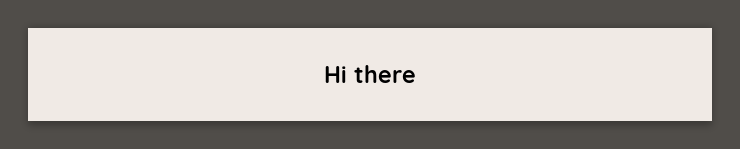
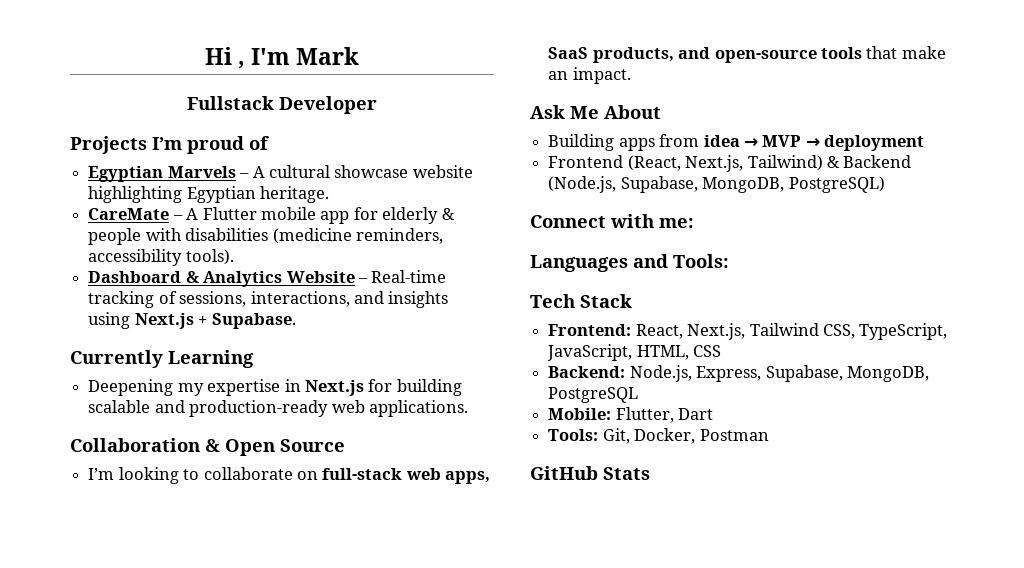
- Hi there
+ Hi , I'm Mark
+ Fullstack Developer
+ Projects I’m proud of
+ Egyptian Marvels – A cultural showcase website highlighting Egyptian heritage.
+ CareMate – A Flutter mobile app for elderly & people with disabilities (medicine reminders, accessibility tools).
+ Dashboard & Analytics Website – Real-time tracking of sessions, interactions, and insights using Next.js + Supabase.
+ Currently Learning
+ Deepening my expertise in Next.js for building scalable and production-ready web applications.
+ Collaboration & Open Source
+ I’m looking to collaborate on full-stack web apps, SaaS products, and open-source tools that make an impact.
+ Ask Me About
+ Building apps from idea → MVP → deployment
+ Frontend (React, Next.js, Tailwind) & Backend (Node.js, Supabase, MongoDB, PostgreSQL)
+ Connect with me:
+ Languages and Tools:
+ Tech Stack
+ Frontend: React, Next.js, Tailwind CSS, TypeScript, JavaScript, HTML, CSS
+ Backend: Node.js, Express, Supabase, MongoDB, PostgreSQL
+ Mobile: Flutter, Dart
+ Tools: Git, Docker, Postman
+ GitHub Stats

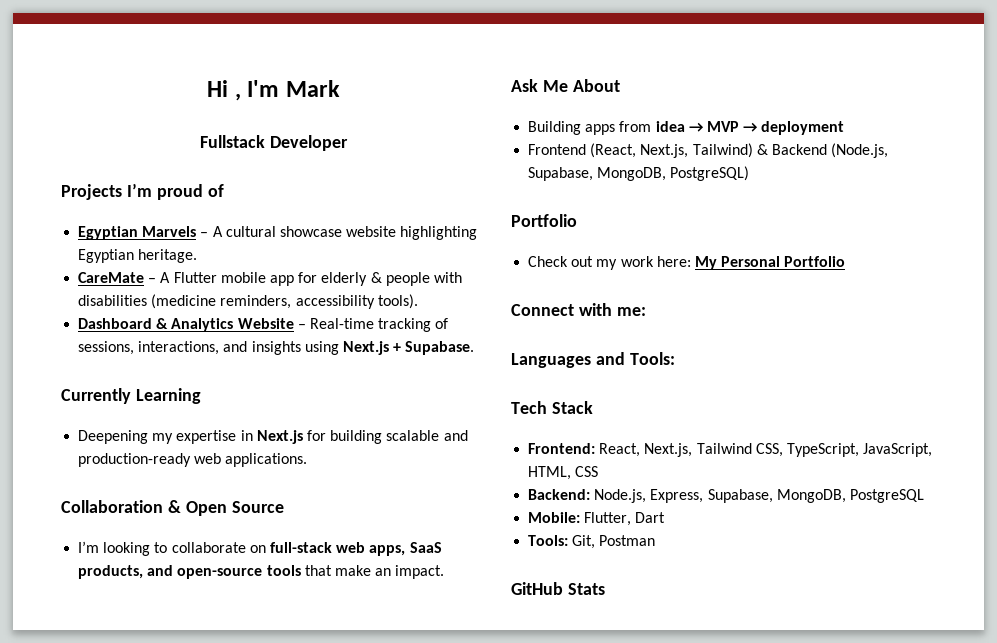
  Frontend (React, Next.js, Tailwind) & Backend (Node.js, Supabase, MongoDB, PostgreSQL)
+ Portfolio
+ Check out my work here: My Personal Portfolio
- Tools: Git, Docker, Postman
+ Tools: Git, Postman

